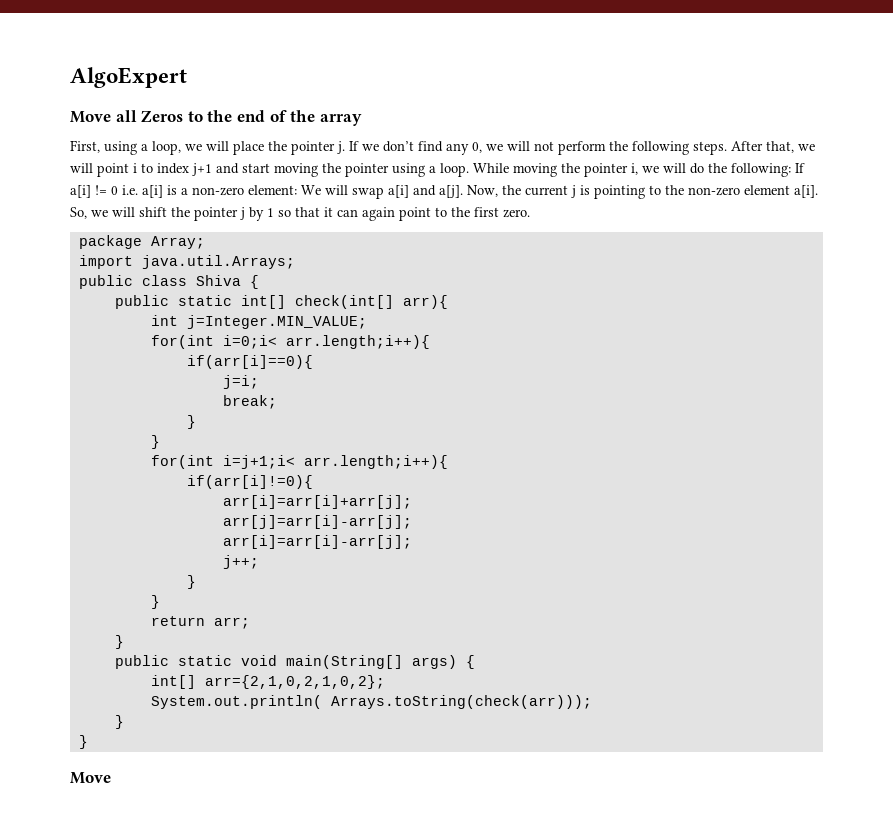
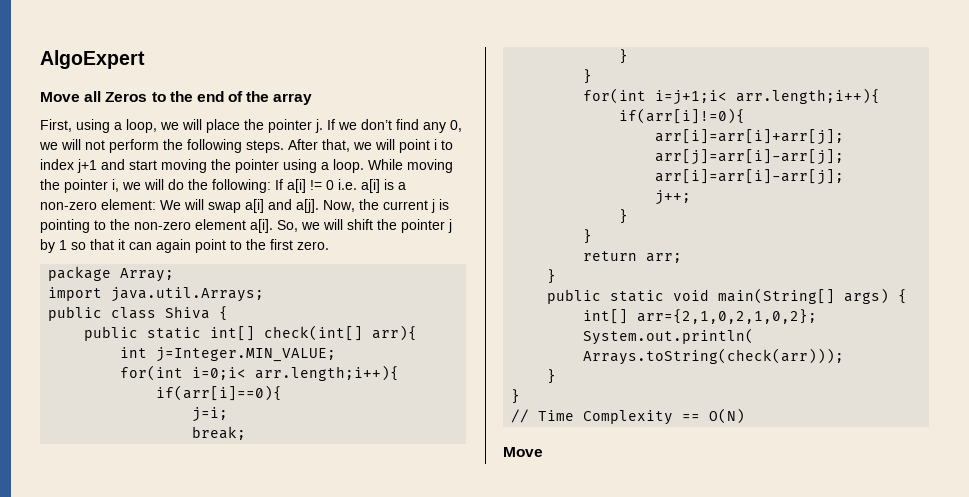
+ // Time Complexity == O(N)

